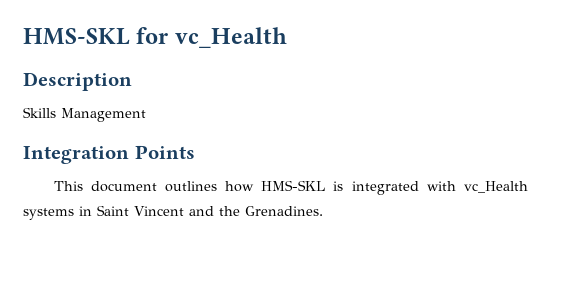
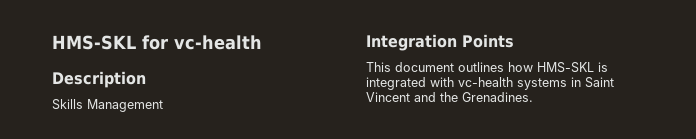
- HMS-SKL for vc_Health
+ HMS-SKL for vc-health
- This document outlines how HMS-SKL is integrated with vc_Health systems in Saint Vincent and the Grenadines.
+ This document outlines how HMS-SKL is integrated with vc-health systems in Saint Vincent and the Grenadines.

